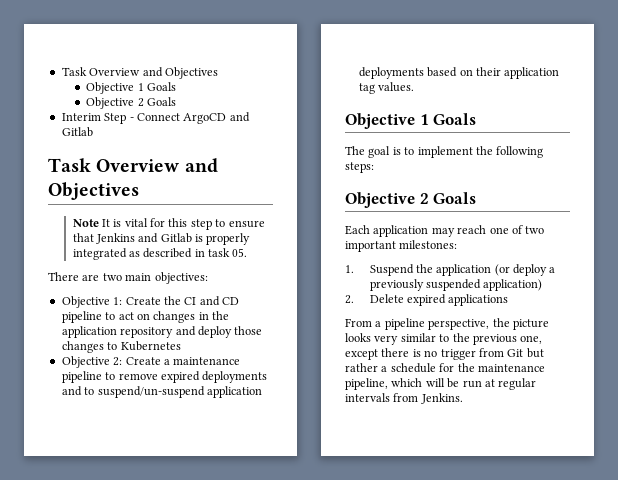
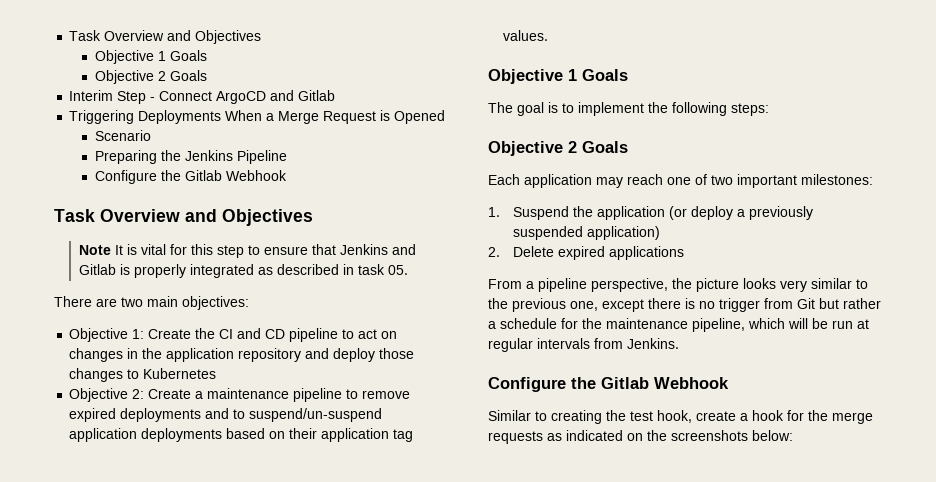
+ Triggering Deployments When a Merge Request is Opened
+ Scenario
+ Preparing the Jenkins Pipeline
+ Configure the Gitlab Webhook
  From a pipeline perspective, the picture looks very similar to the previous one, except there is no trigger from Git but rather a schedule for the maintenance pipeline, which will be run at regular intervals from Jenkins.
+ Configure the Gitlab Webhook
+ Similar to creating the test hook, create a hook for the merge requests as indicated on the screenshots below:

